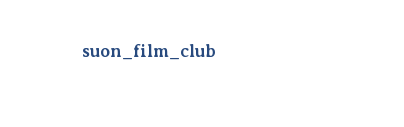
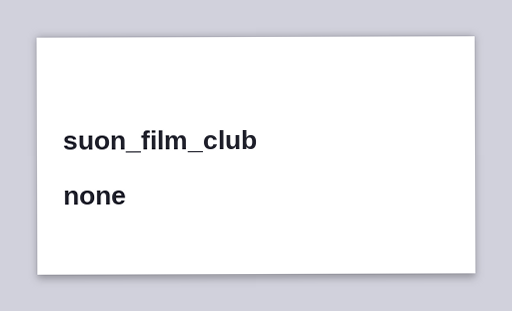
+ none

